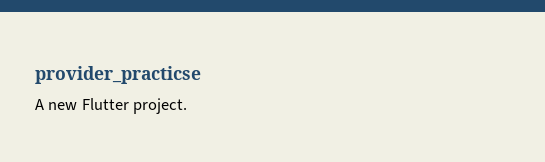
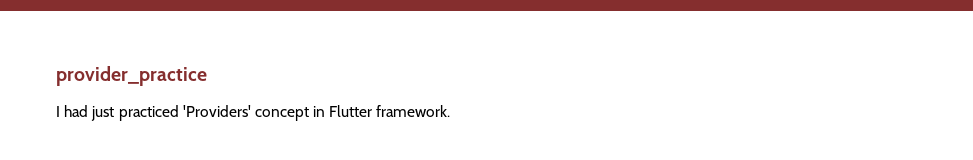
- provider_practicse
- A new Flutter project.
+ provider_practice
+ I had just practiced 'Providers' concept in Flutter framework.

